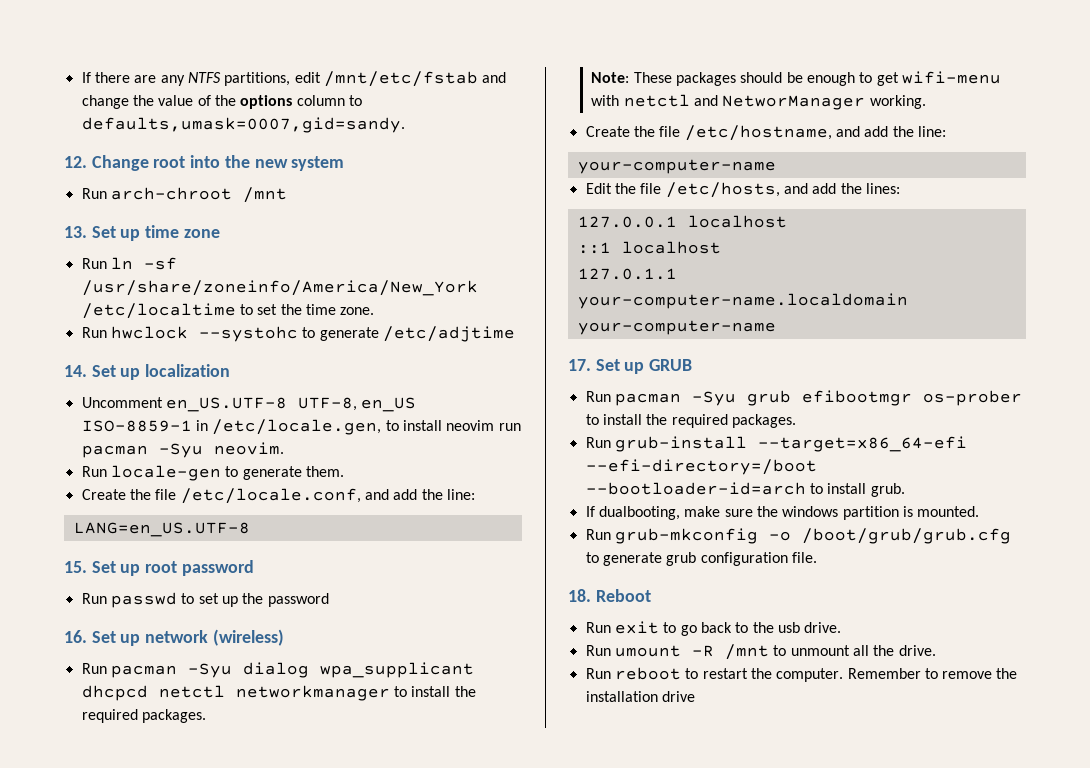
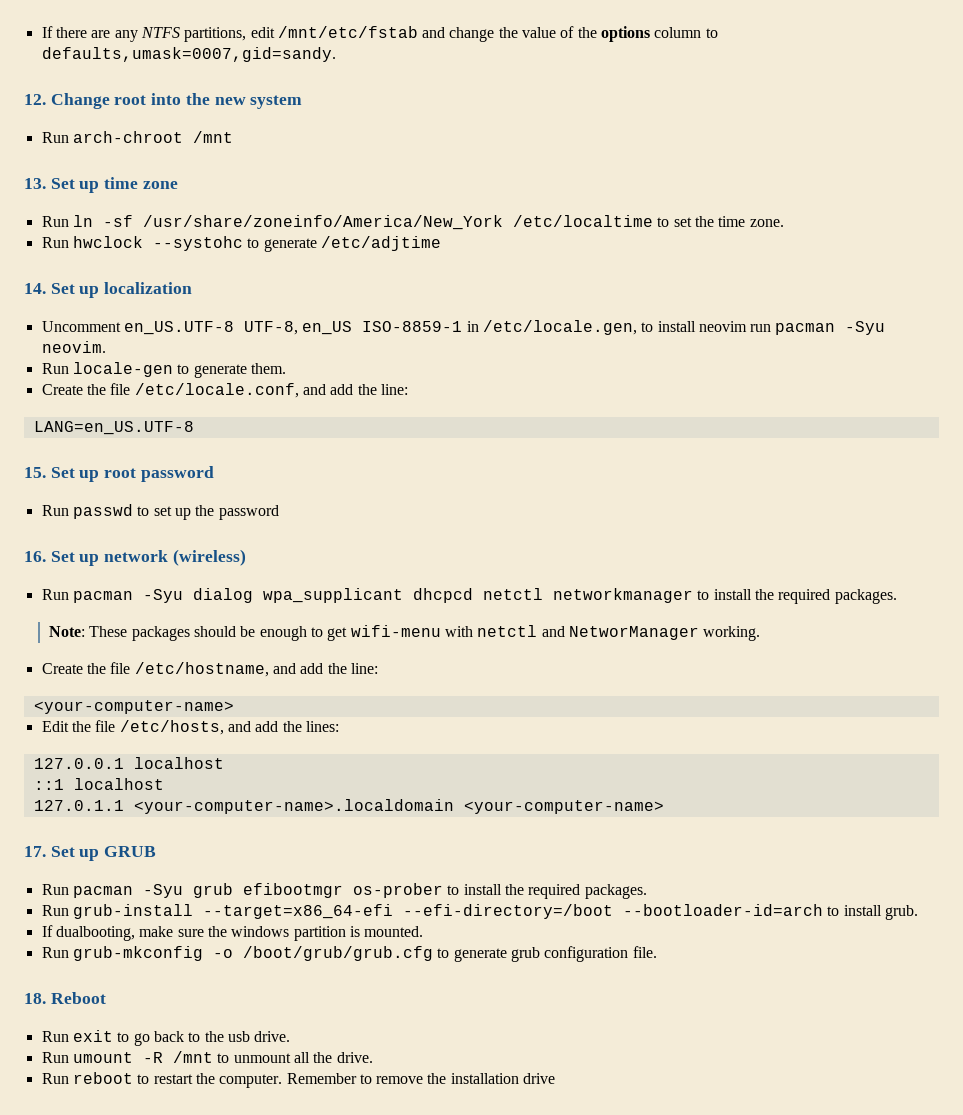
  Create the file /etc/hostname, and add the line:
- your-computer-name
+ <your-computer-name>
- 127.0.1.1 your-computer-name.localdomain your-computer-name
+ 127.0.1.1 <your-computer-name>.localdomain <your-computer-name>

